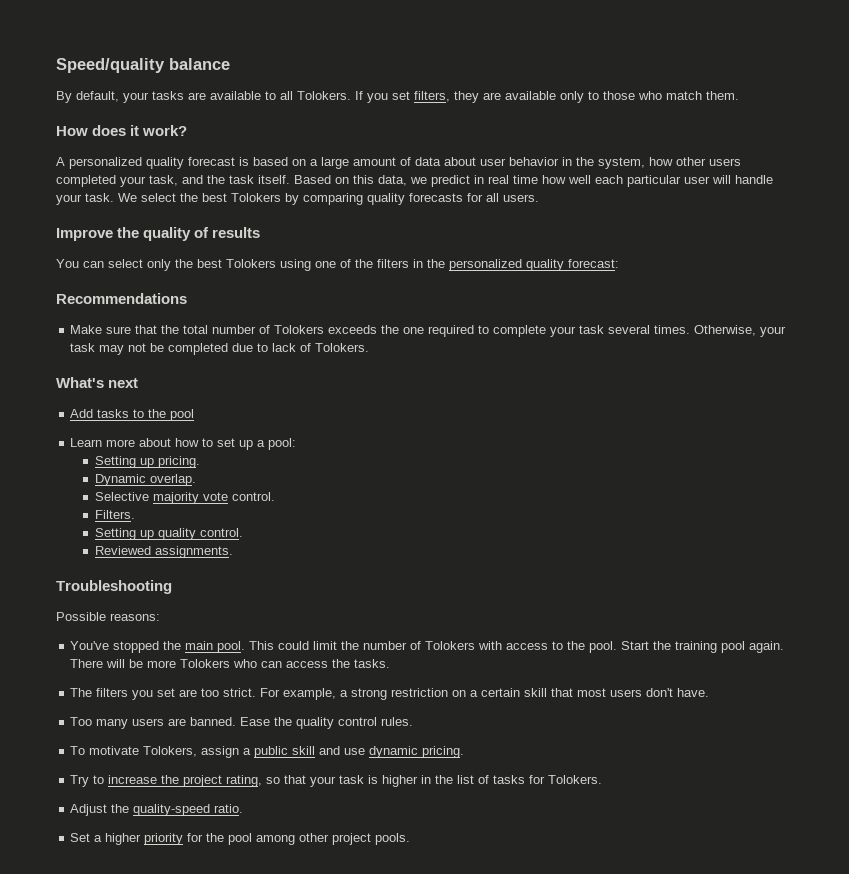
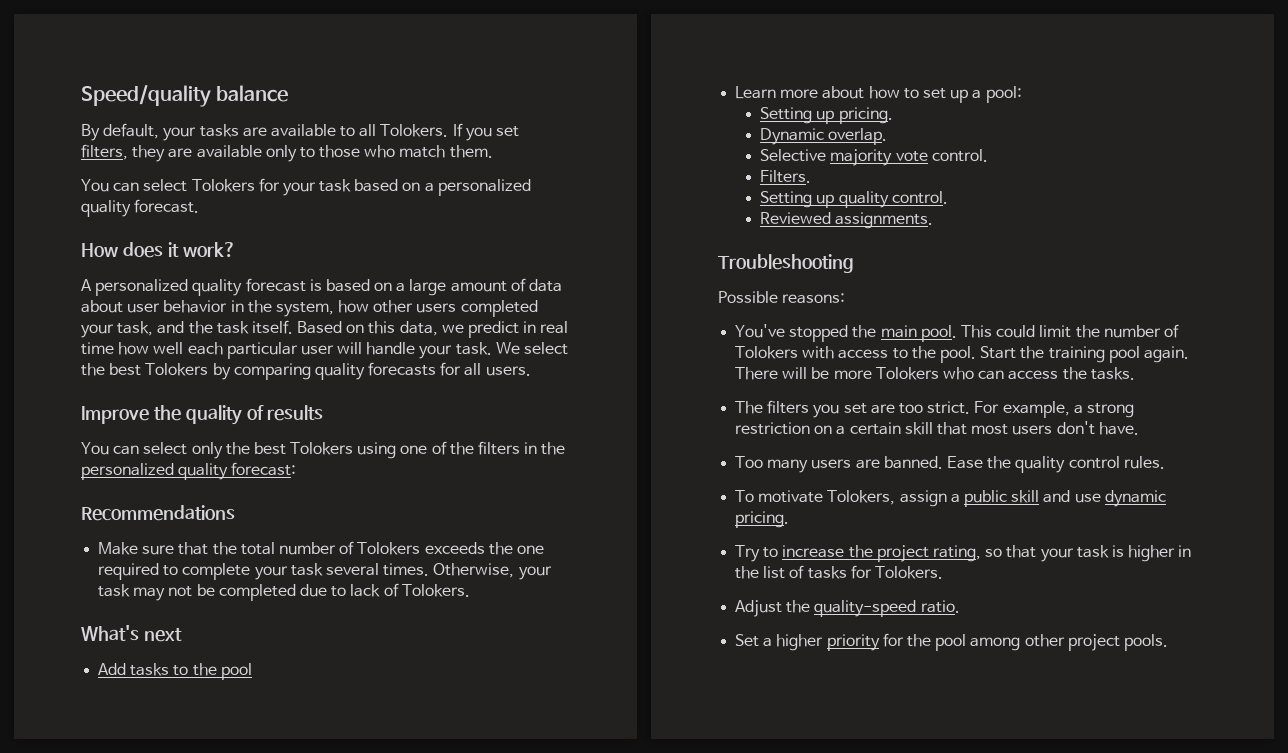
+ You can select Tolokers for your task based on a personalized quality forecast.

